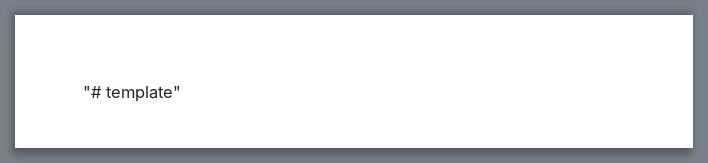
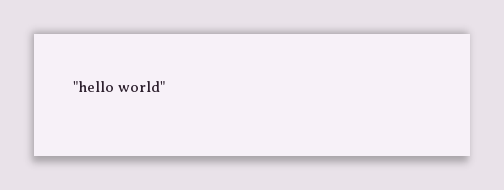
- "# template"
+ "hello world"

